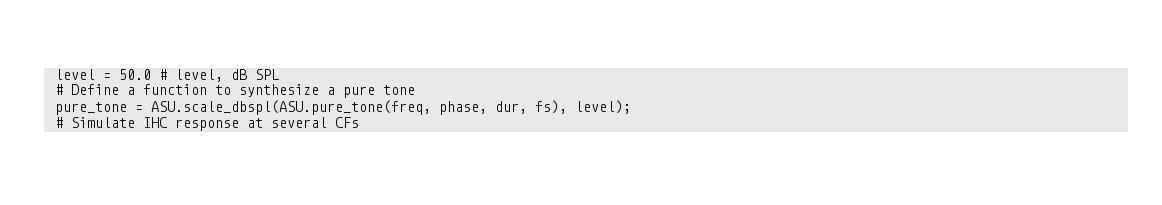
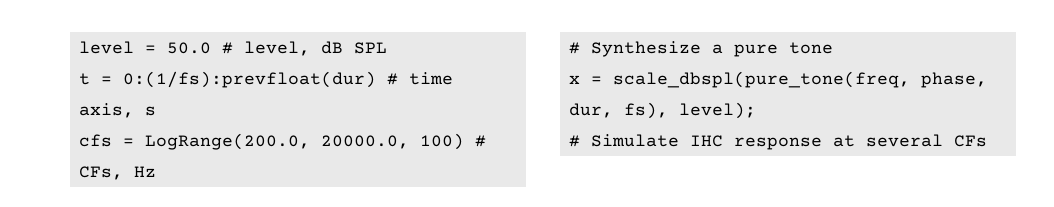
- # Define a function to synthesize a pure tone
+ t = 0:(1/fs):prevfloat(dur) # time axis, s
+ cfs = LogRange(200.0, 20000.0, 100) # CFs, Hz
+ # Synthesize a pure tone
- pure_tone = ASU.scale_dbspl(ASU.pure_tone(freq, phase, dur, fs), level);
+ x = scale_dbspl(pure_tone(freq, phase, dur, fs), level);

